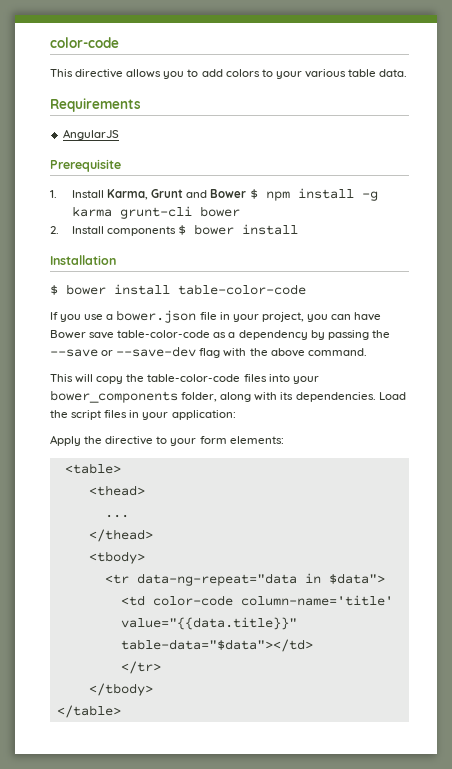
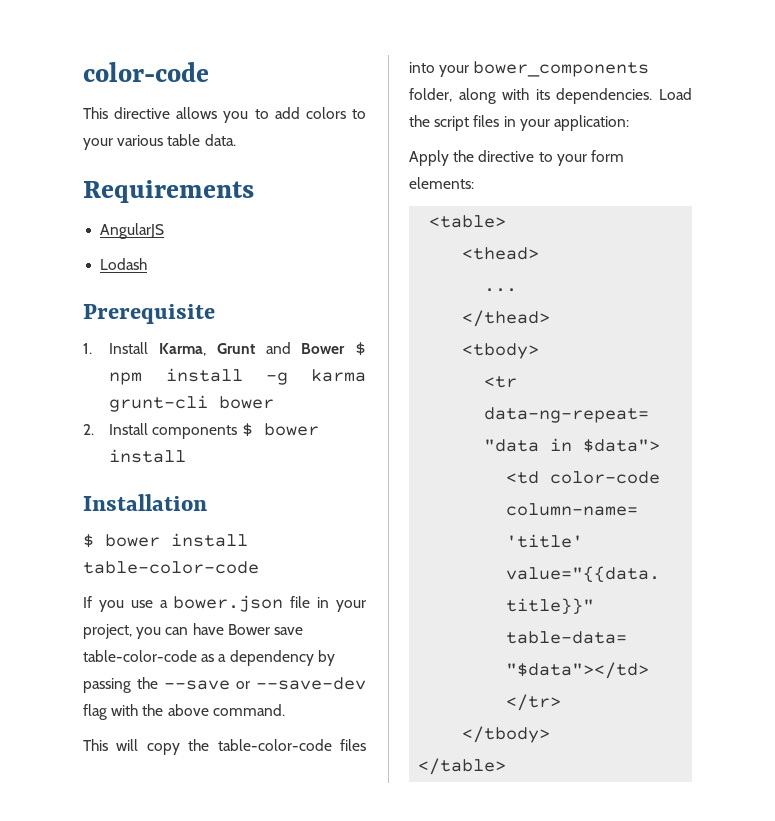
+ Lodash

